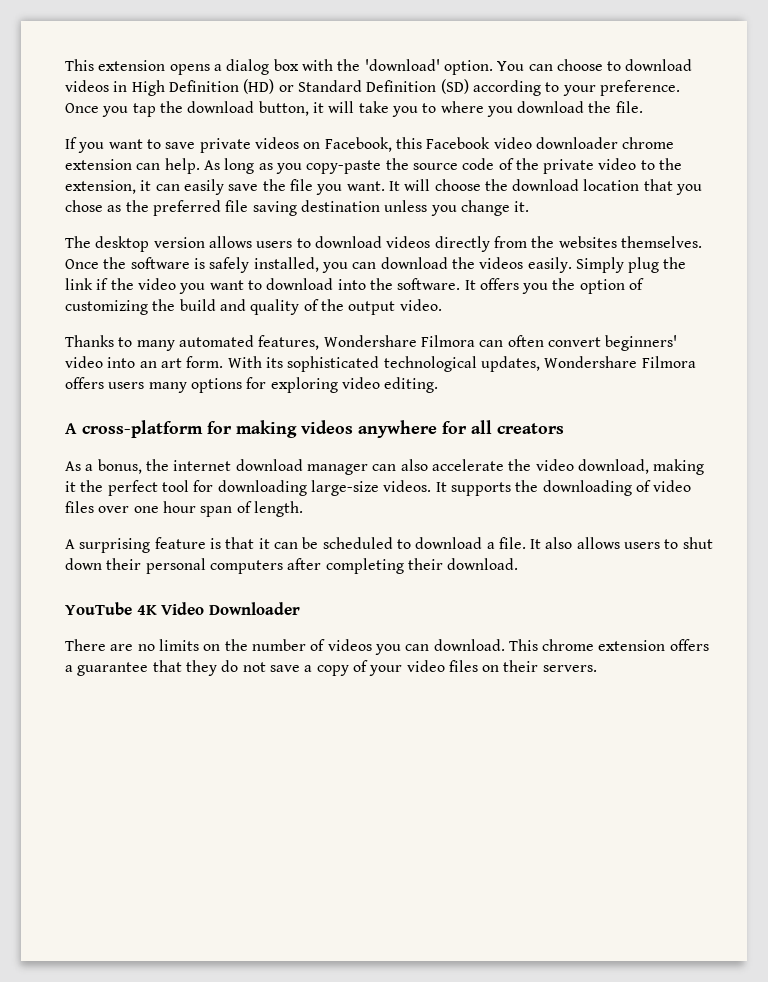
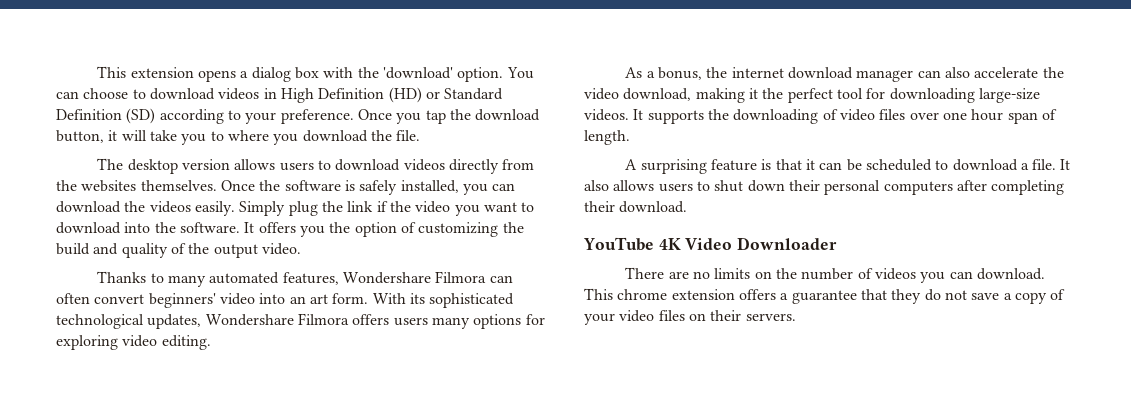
- If you want to save private videos on Facebook, this Facebook video downloader chrome extension can help. As long as you copy-paste the source code of the private video to the extension, it can easily save the file you want. It will choose the download location that you chose as the preferred file saving destination unless you change it.
- A cross-platform for making videos anywhere for all creators

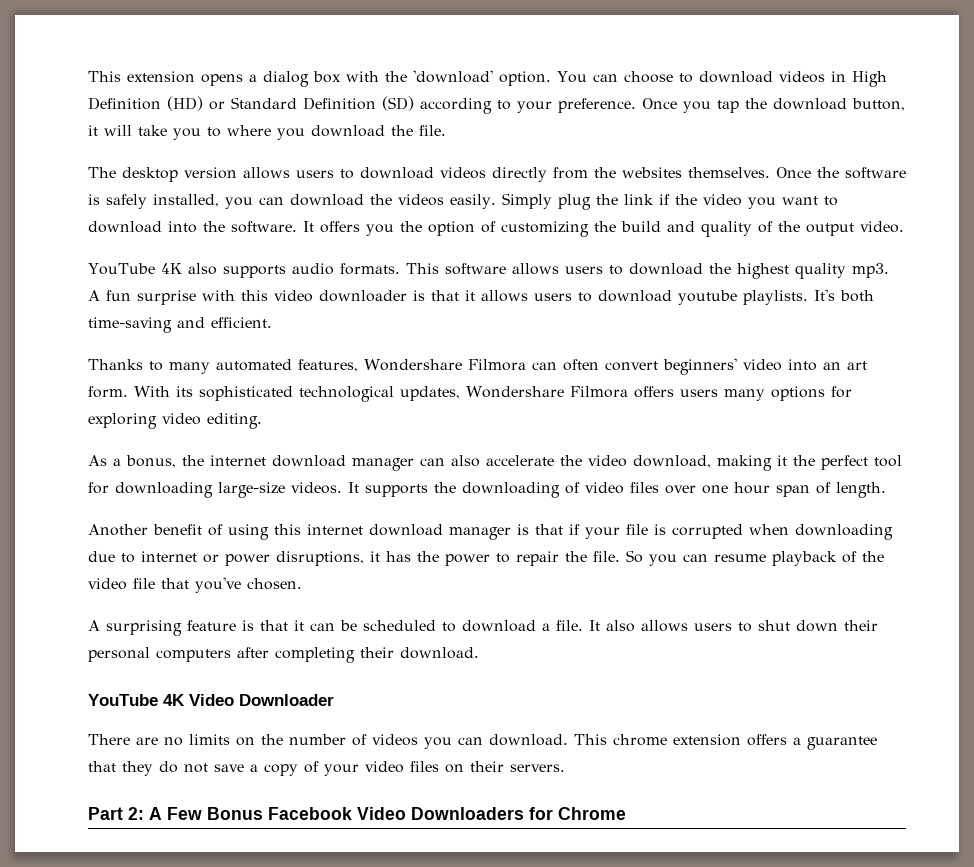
+ YouTube 4K also supports audio formats. This software allows users to download the highest quality mp3. A fun surprise with this video downloader is that it allows users to download youtube playlists. It's both time-saving and efficient.
+ Another benefit of using this internet download manager is that if your file is corrupted when downloading due to internet or power disruptions, it has the power to repair the file. So you can resume playback of the video file that you've chosen.
+ Part 2: A Few Bonus Facebook Video Downloaders for Chrome

